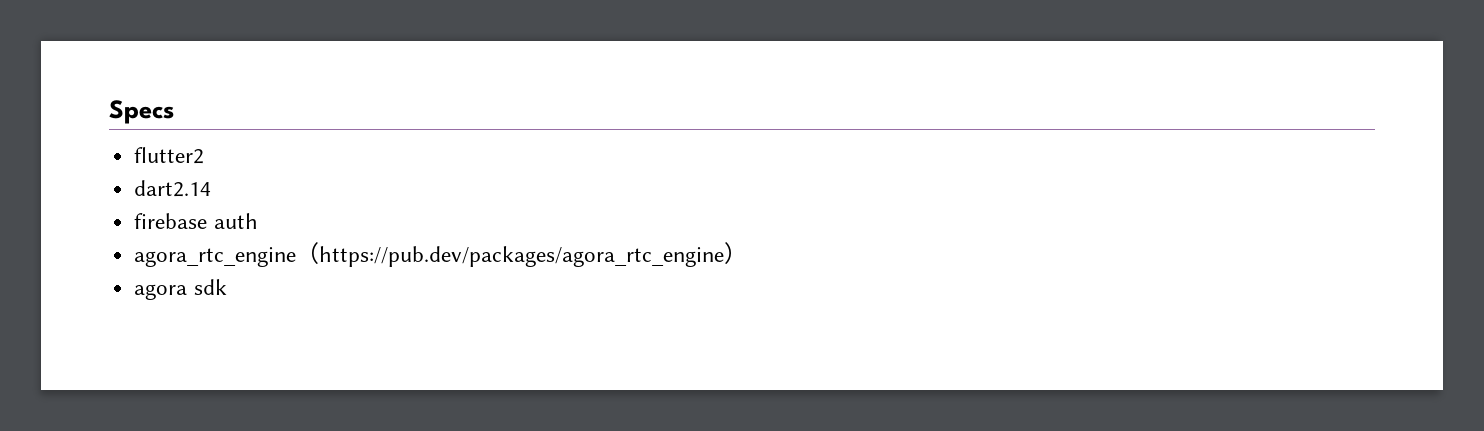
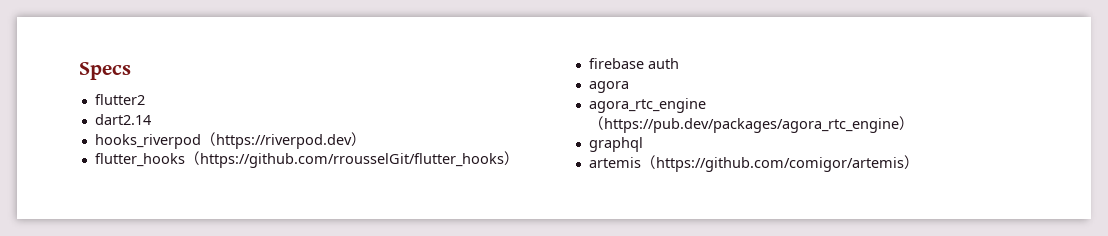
+ hooks_riverpod（https://riverpod.dev）
+ flutter_hooks（https://github.com/rrousselGit/flutter_hooks）
+ agora
- agora sdk
+ graphql
+ artemis（https://github.com/comigor/artemis）

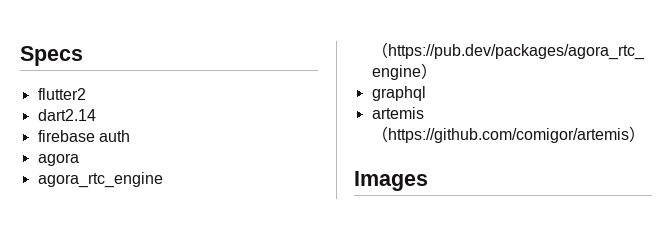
- hooks_riverpod（https://riverpod.dev）
- flutter_hooks（https://github.com/rrousselGit/flutter_hooks）
+ Images

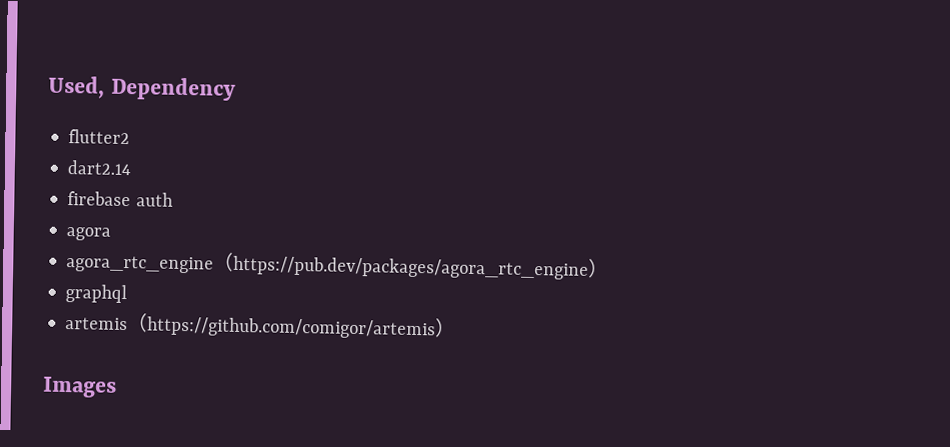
- Specs
+ Used, Dependency

